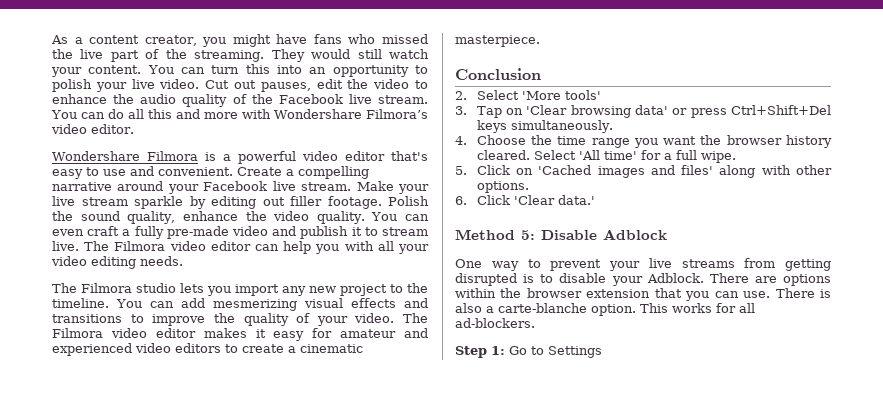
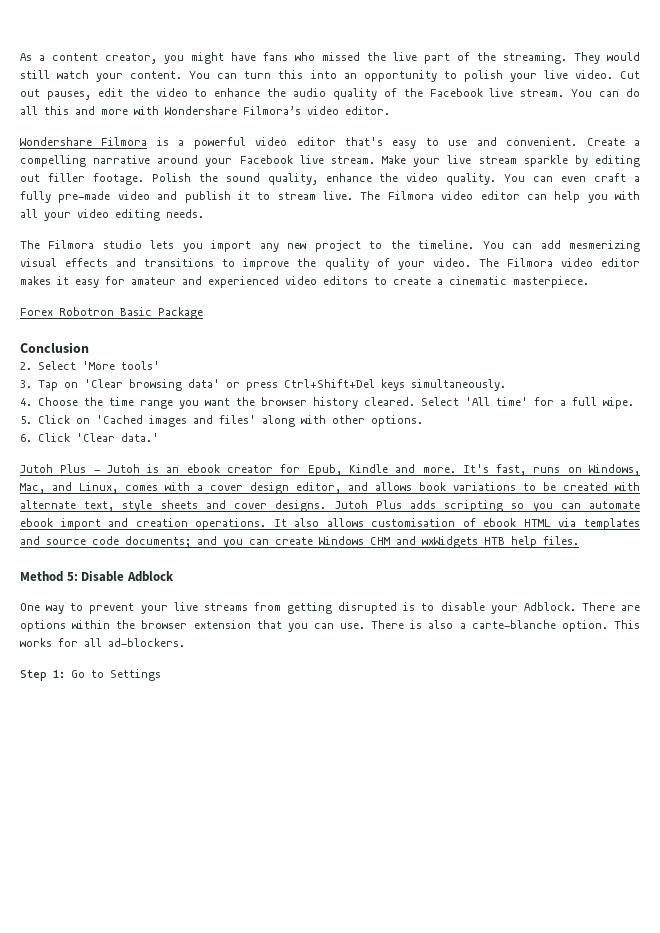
+ Forex Robotron Basic Package
+ Jutoh Plus - Jutoh is an ebook creator for Epub, Kindle and more. It's fast, runs on Windows, Mac, and Linux, comes with a cover design editor, and allows book variations to be created with alternate text, style sheets and cover designs. Jutoh Plus adds scripting so you can automate ebook import and creation operations. It also allows customisation of ebook HTML via templates and source code documents; and you can create Windows CHM and wxWidgets HTB help files.

